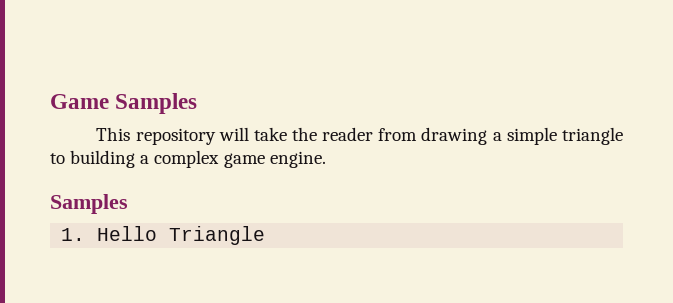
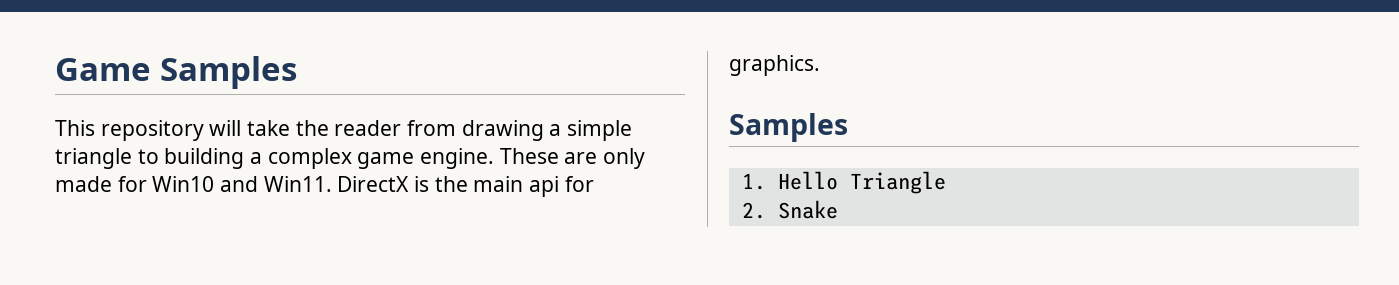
+ These are only made for Win10 and Win11. DirectX is the main api for graphics.
+ 2. Snake

